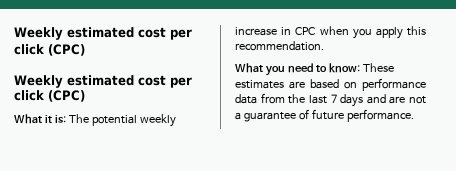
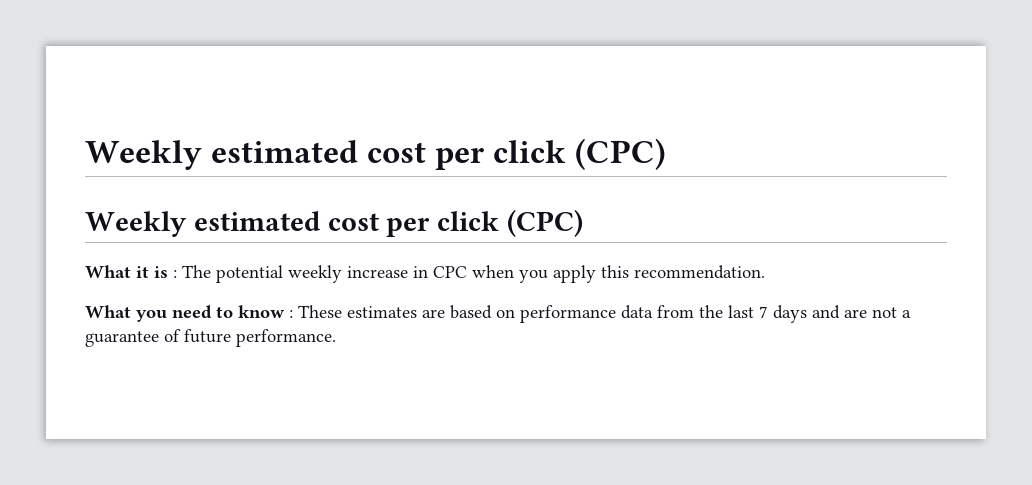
- What it is: The potential weekly increase in CPC when you apply this recommendation.
+ What it is : The potential weekly increase in CPC when you apply this recommendation.
- What you need to know: These estimates are based on performance data from the last 7 days and are not a guarantee of future performance.
+ What you need to know : These estimates are based on performance data from the last 7 days and are not a guarantee of future performance.

